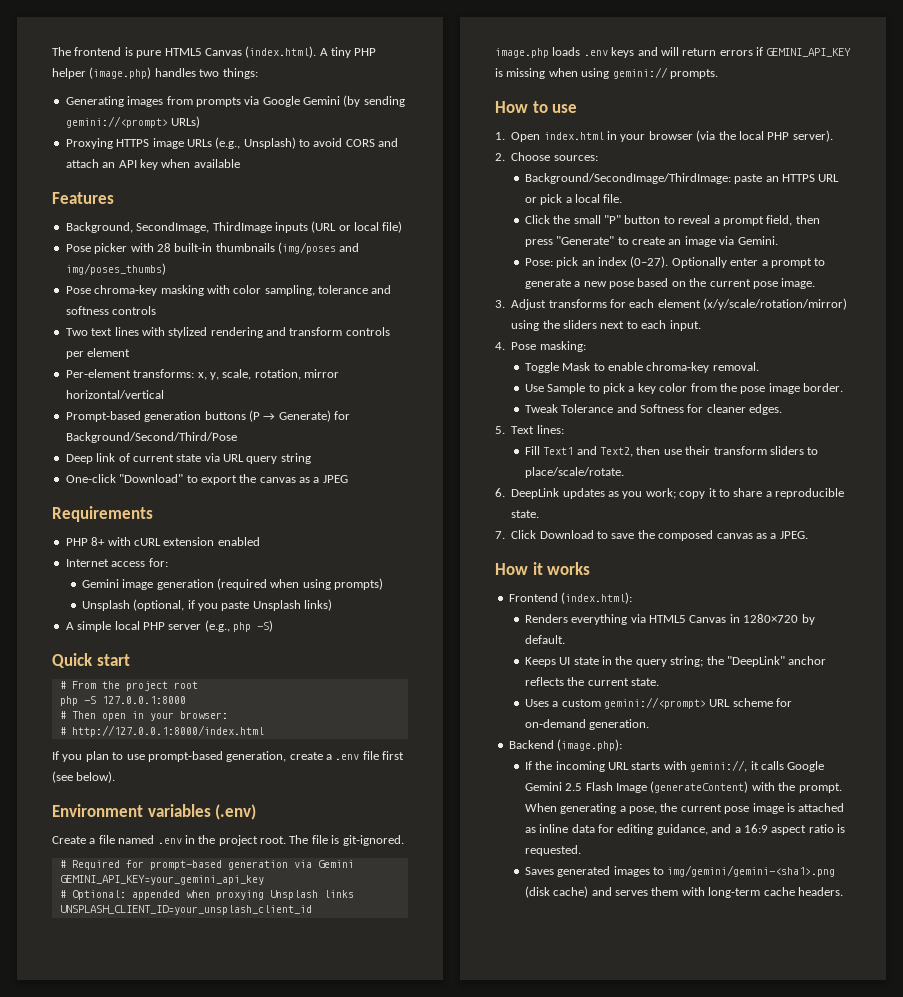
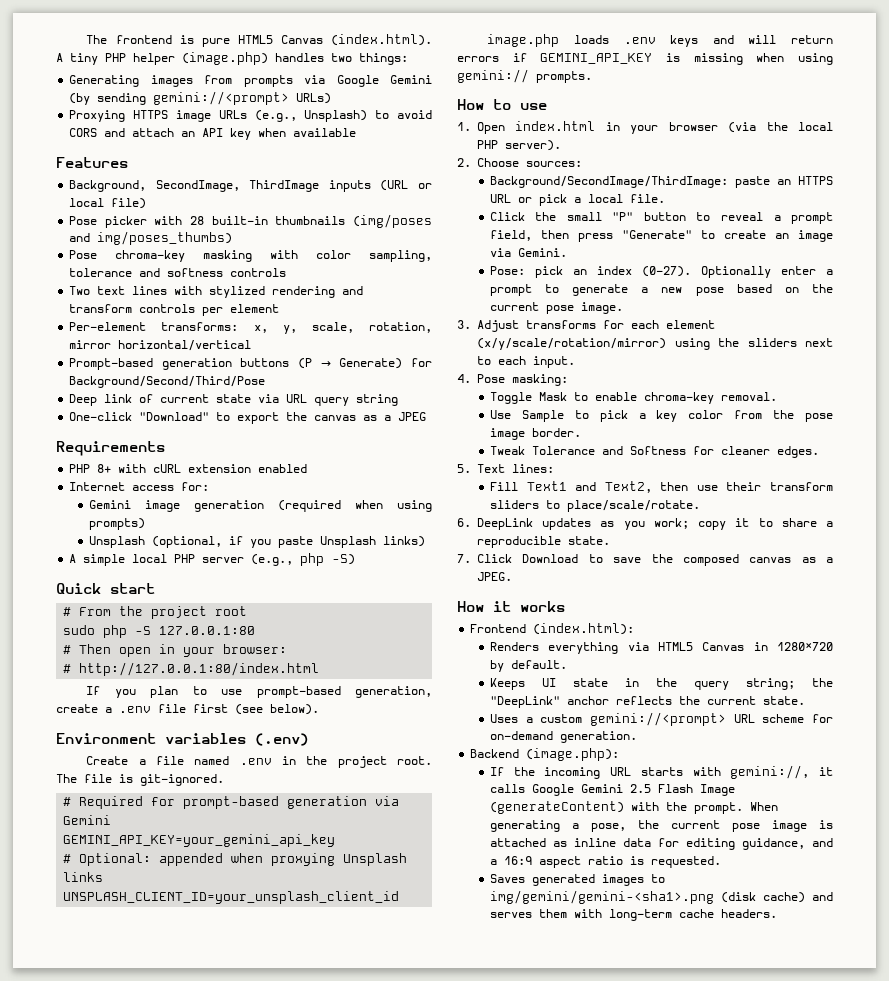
- php -S 127.0.0.1:8000
+ sudo php -S 127.0.0.1:80
- # http://127.0.0.1:8000/index.html
+ # http://127.0.0.1:80/index.html

